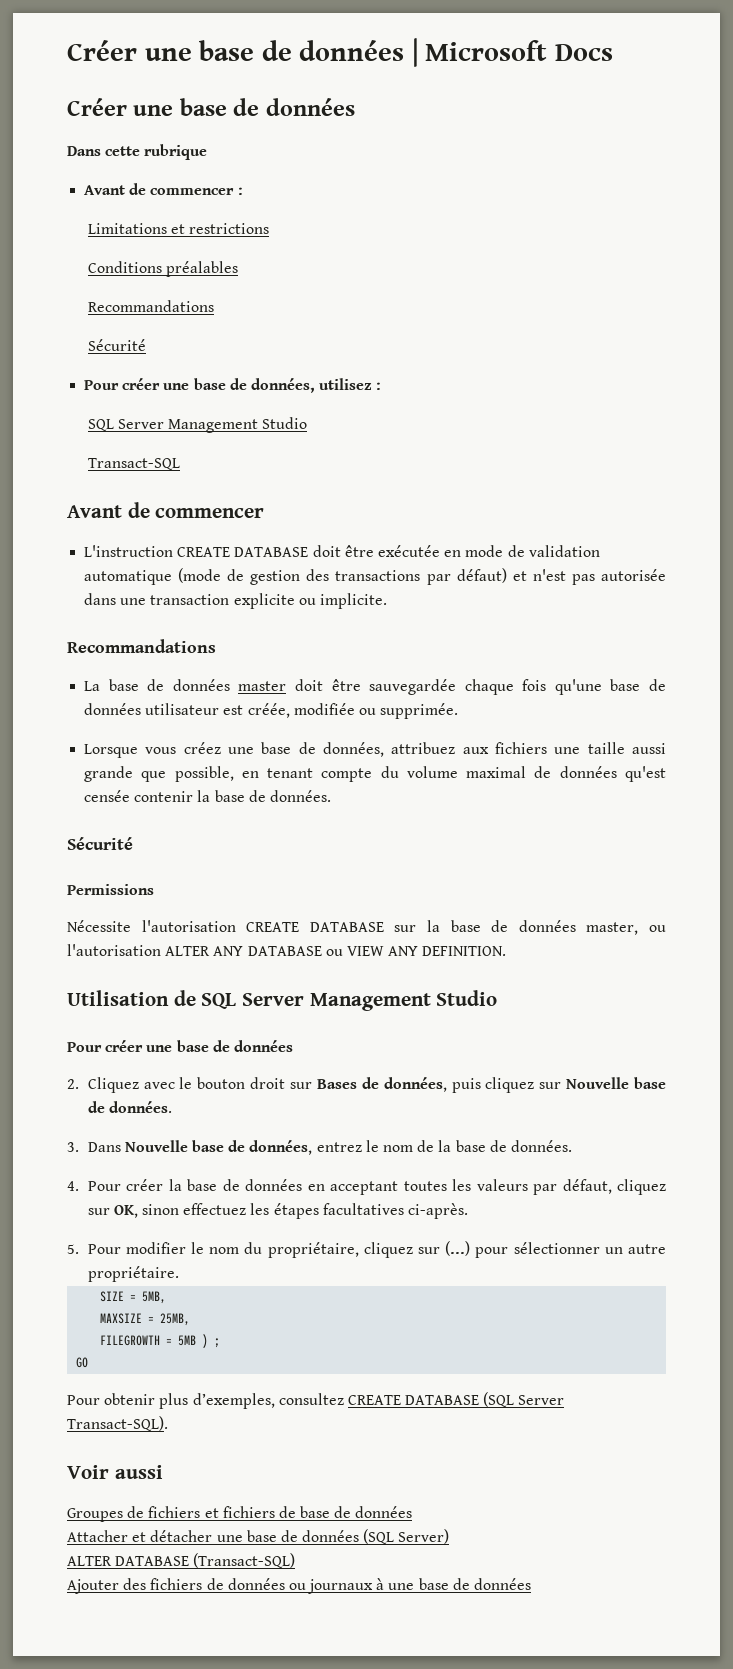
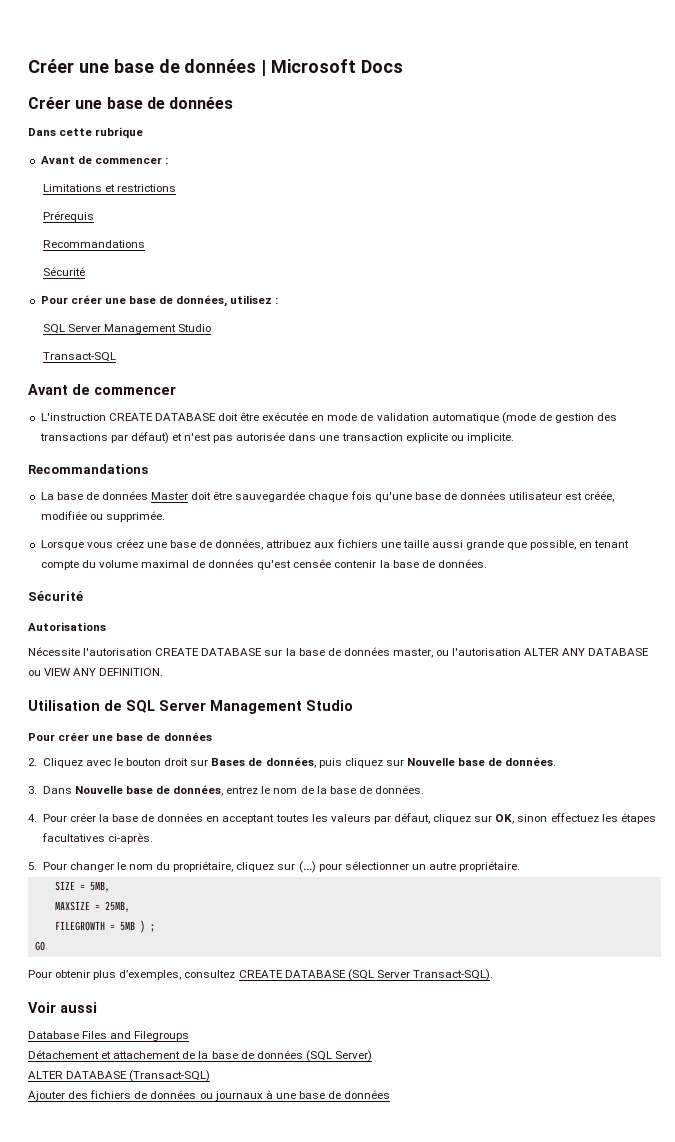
- Conditions préalables
+ Prérequis
- La base de données master doit être sauvegardée chaque fois qu'une base de données utilisateur est créée, modifiée ou supprimée.
+ La base de données Master doit être sauvegardée chaque fois qu'une base de données utilisateur est créée, modifiée ou supprimée.
- Permissions
+ Autorisations
- 5. Pour modifier le nom du propriétaire, cliquez sur (...) pour sélectionner un autre propriétaire.
+ 5. Pour changer le nom du propriétaire, cliquez sur (...) pour sélectionner un autre propriétaire.
- Groupes de fichiers et fichiers de base de données
- Attacher et détacher une base de données (SQL Server)
+ Database Files and Filegroups
+ Détachement et attachement de la base de données (SQL Server)

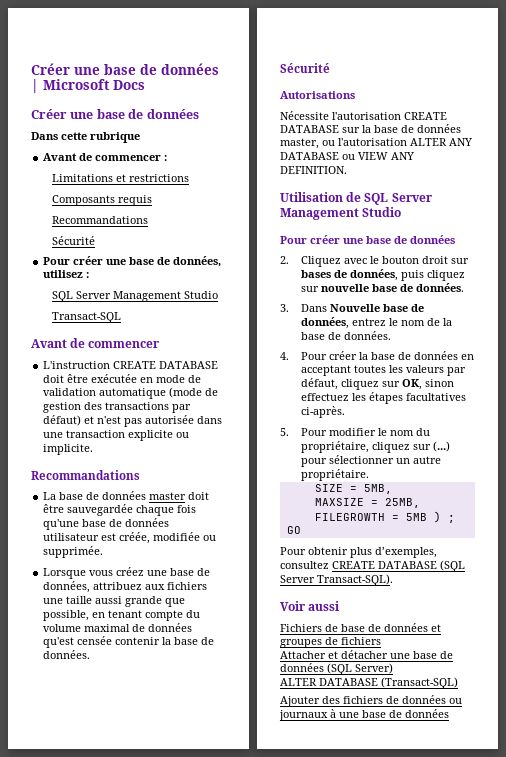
- Prérequis
+ Composants requis
- La base de données Master doit être sauvegardée chaque fois qu'une base de données utilisateur est créée, modifiée ou supprimée.
+ La base de données master doit être sauvegardée chaque fois qu'une base de données utilisateur est créée, modifiée ou supprimée.
- 2. Cliquez avec le bouton droit sur Bases de données, puis cliquez sur Nouvelle base de données.
+ 2. Cliquez avec le bouton droit sur bases de données, puis cliquez sur nouvelle base de données.
- 5. Pour changer le nom du propriétaire, cliquez sur (...) pour sélectionner un autre propriétaire.
+ 5. Pour modifier le nom du propriétaire, cliquez sur (...) pour sélectionner un autre propriétaire.
- Database Files and Filegroups
- Détachement et attachement de la base de données (SQL Server)
+ Fichiers de base de données et groupes de fichiers
+ Attacher et détacher une base de données (SQL Server)

